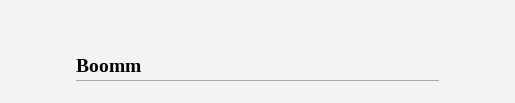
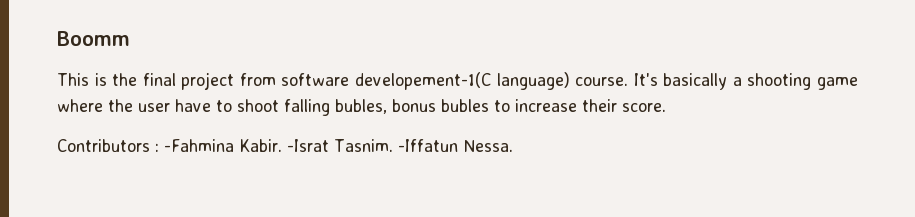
+ This is the final project from software developement-1(C language) course. It's basically a shooting game where the user have to shoot falling bubles, bonus bubles to increase their score.
+ Contributors : -Fahmina Kabir. -Israt Tasnim. -Iffatun Nessa.

